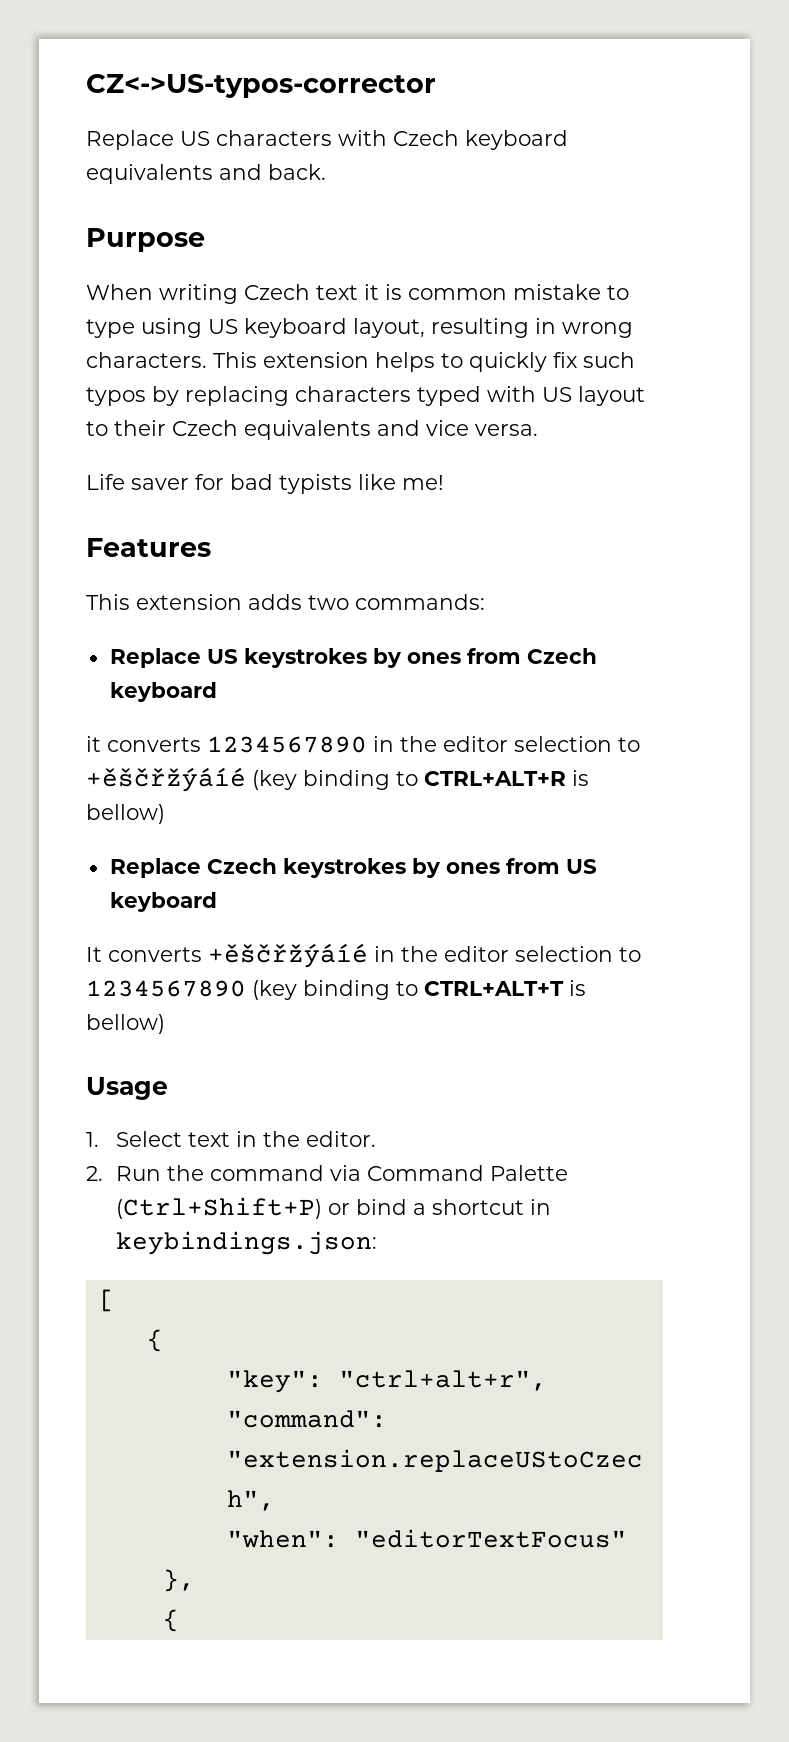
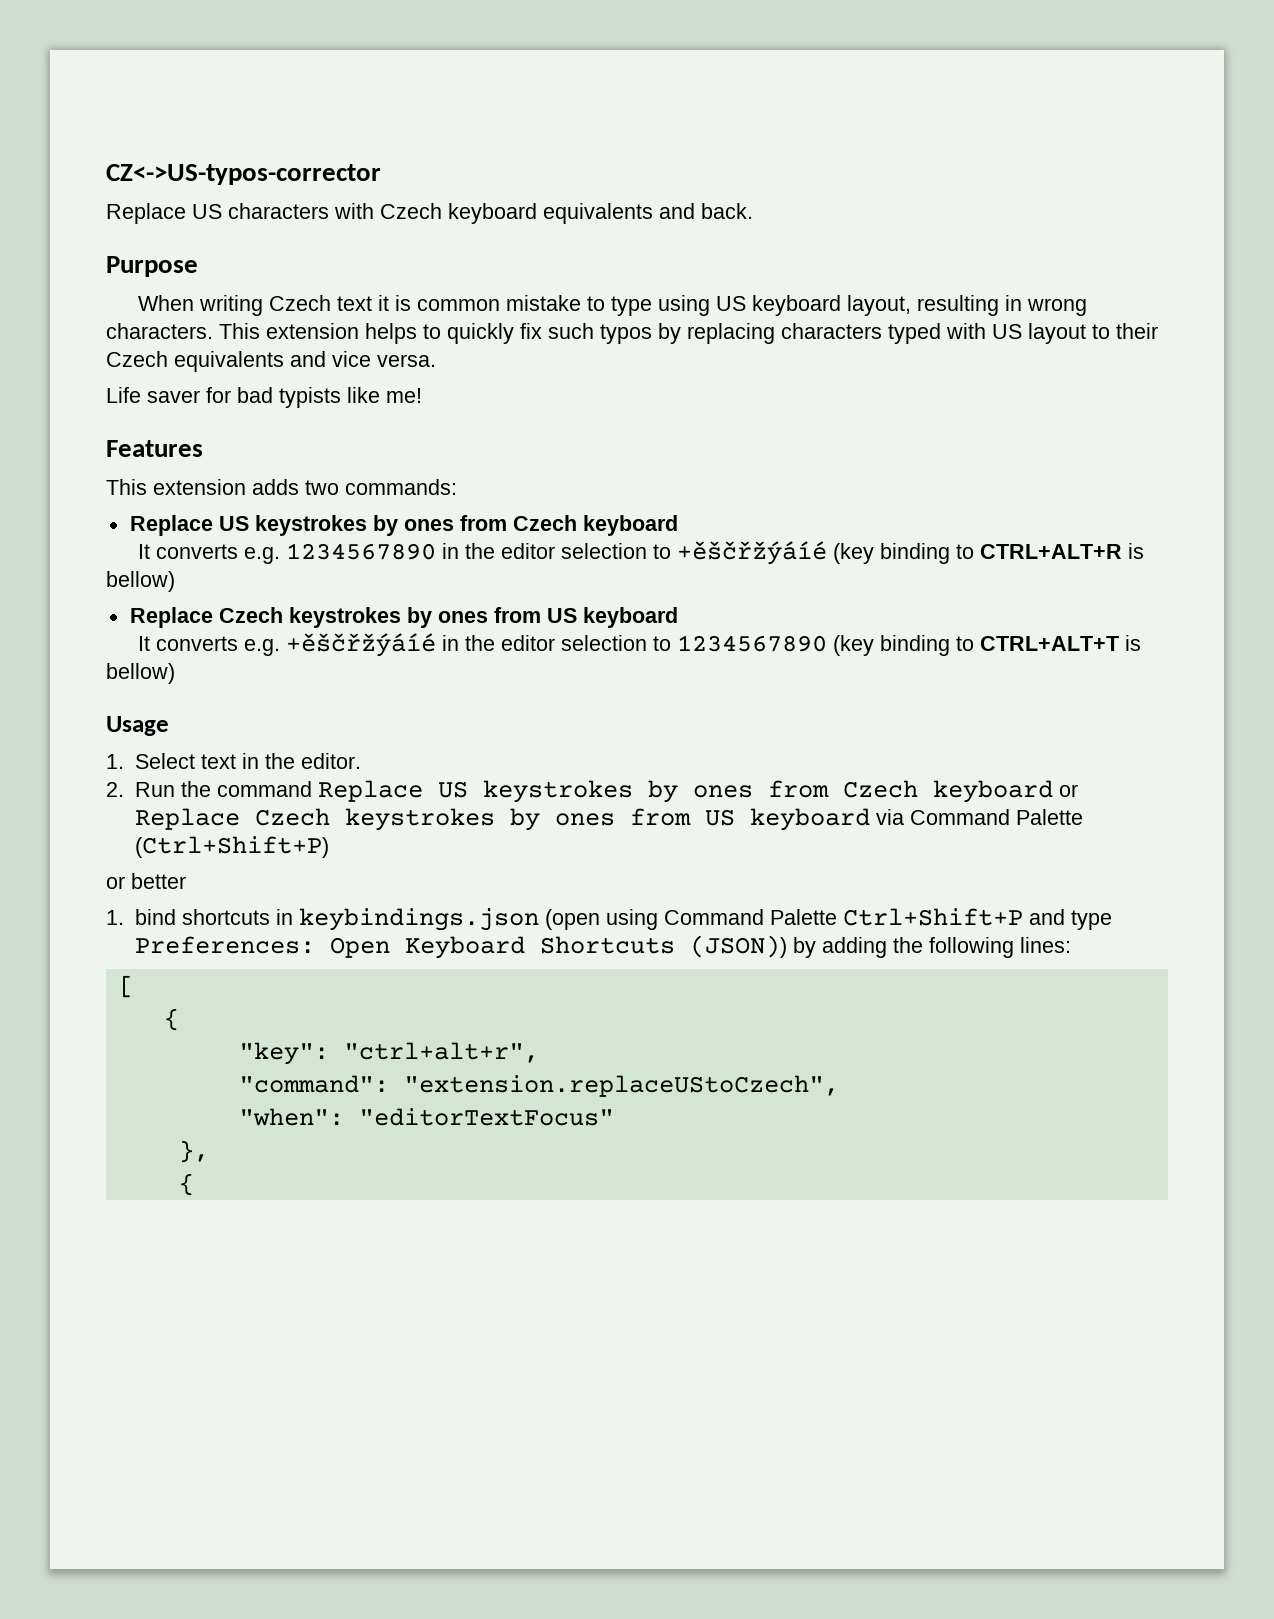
- it converts 1234567890 in the editor selection to +ěščřžýáíé (key binding to CTRL+ALT+R is bellow)
+ It converts e.g. 1234567890 in the editor selection to +ěščřžýáíé (key binding to CTRL+ALT+R is bellow)
- It converts +ěščřžýáíé in the editor selection to 1234567890 (key binding to CTRL+ALT+T is bellow)
+ It converts e.g. +ěščřžýáíé in the editor selection to 1234567890 (key binding to CTRL+ALT+T is bellow)
- 2. Run the command via Command Palette (Ctrl+Shift+P) or bind a shortcut in keybindings.json:
+ 2. Run the command Replace US keystrokes by ones from Czech keyboard or Replace Czech keystrokes by ones from US keyboard via Command Palette (Ctrl+Shift+P)
+ or better
+ 1. bind shortcuts in keybindings.json (open using Command Palette Ctrl+Shift+P and type Preferences: Open Keyboard Shortcuts (JSON)) by adding the following lines:

